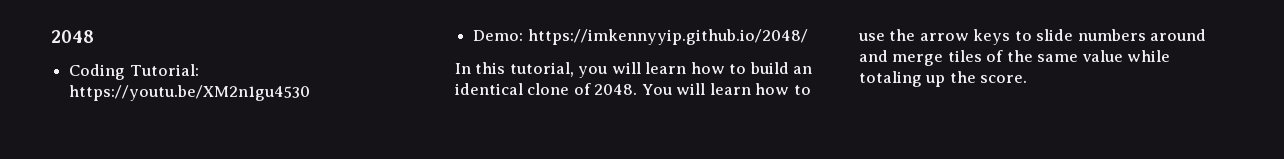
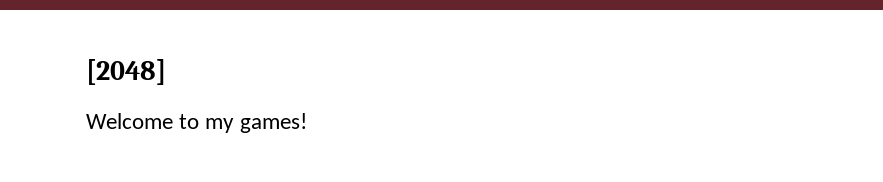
- 2048
- Coding Tutorial: https://youtu.be/XM2n1gu4530
- Demo: https://imkennyyip.github.io/2048/
- In this tutorial, you will learn how to build an identical clone of 2048. You will learn how to use the arrow keys to slide numbers around and merge tiles of the same value while totaling up the score.
+ [2048]
+ Welcome to my games!

